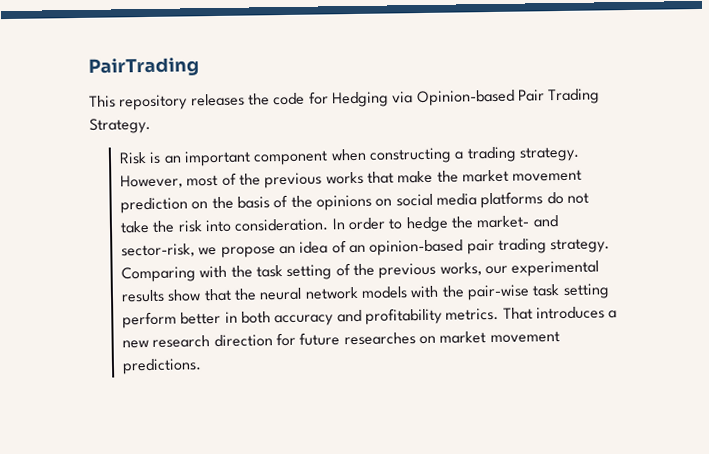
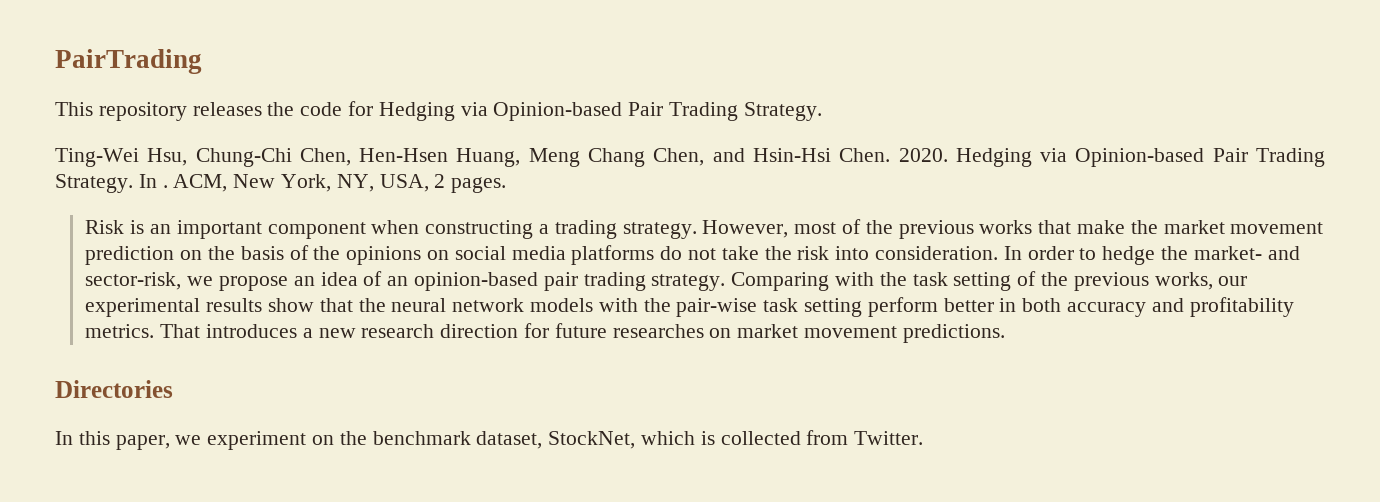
+ Ting-Wei Hsu, Chung-Chi Chen, Hen-Hsen Huang, Meng Chang Chen, and Hsin-Hsi Chen. 2020. Hedging via Opinion-based Pair Trading Strategy. In . ACM, New York, NY, USA, 2 pages.
+ Directories
+ In this paper, we experiment on the benchmark dataset, StockNet, which is collected from Twitter.

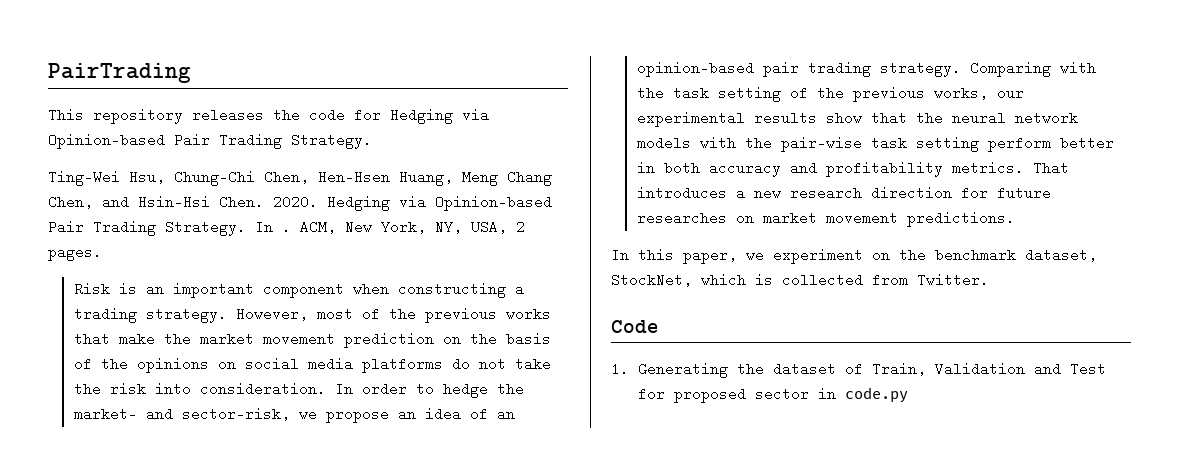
- Directories
+ Code
+ 1. Generating the dataset of Train, Validation and Test for proposed sector in code.py

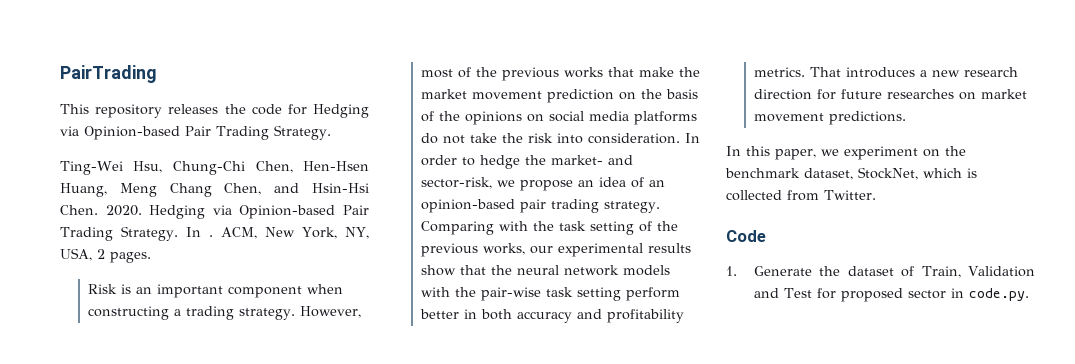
- 1. Generating the dataset of Train, Validation and Test for proposed sector in code.py
+ 1. Generate the dataset of Train, Validation and Test for proposed sector in code.py.

